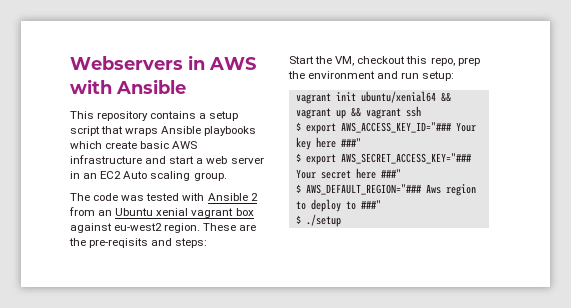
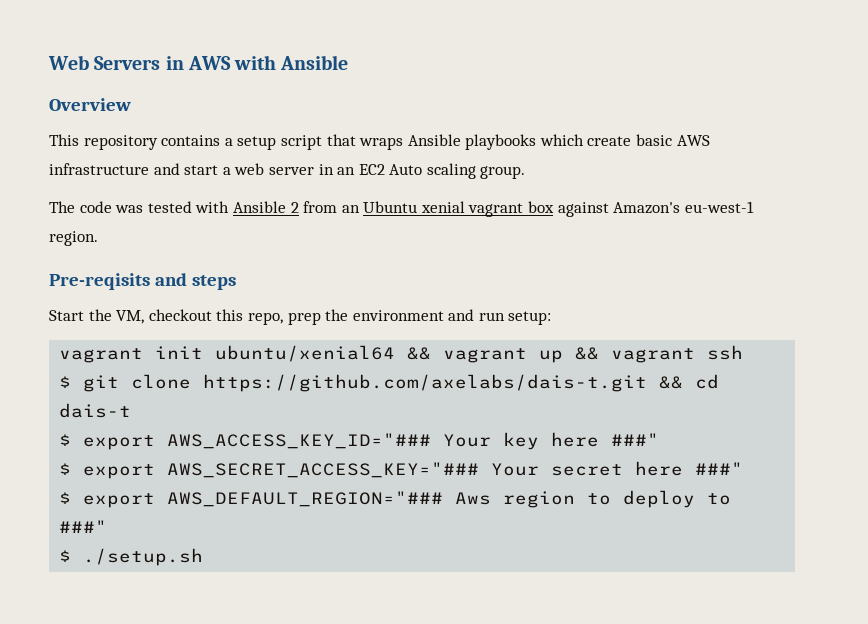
- Webservers in AWS with Ansible
+ Web Servers in AWS with Ansible
+ Overview
- The code was tested with Ansible 2 from an Ubuntu xenial vagrant box against eu-west2 region. These are the pre-reqisits and steps:
+ The code was tested with Ansible 2 from an Ubuntu xenial vagrant box against Amazon's eu-west-1 region.
+ Pre-reqisits and steps
+ $ git clone https://github.com/axelabs/dais-t.git && cd dais-t
- $ AWS_DEFAULT_REGION="### Aws region to deploy to ###"
+ $ export AWS_DEFAULT_REGION="### Aws region to deploy to ###"
- $ ./setup
+ $ ./setup.sh

